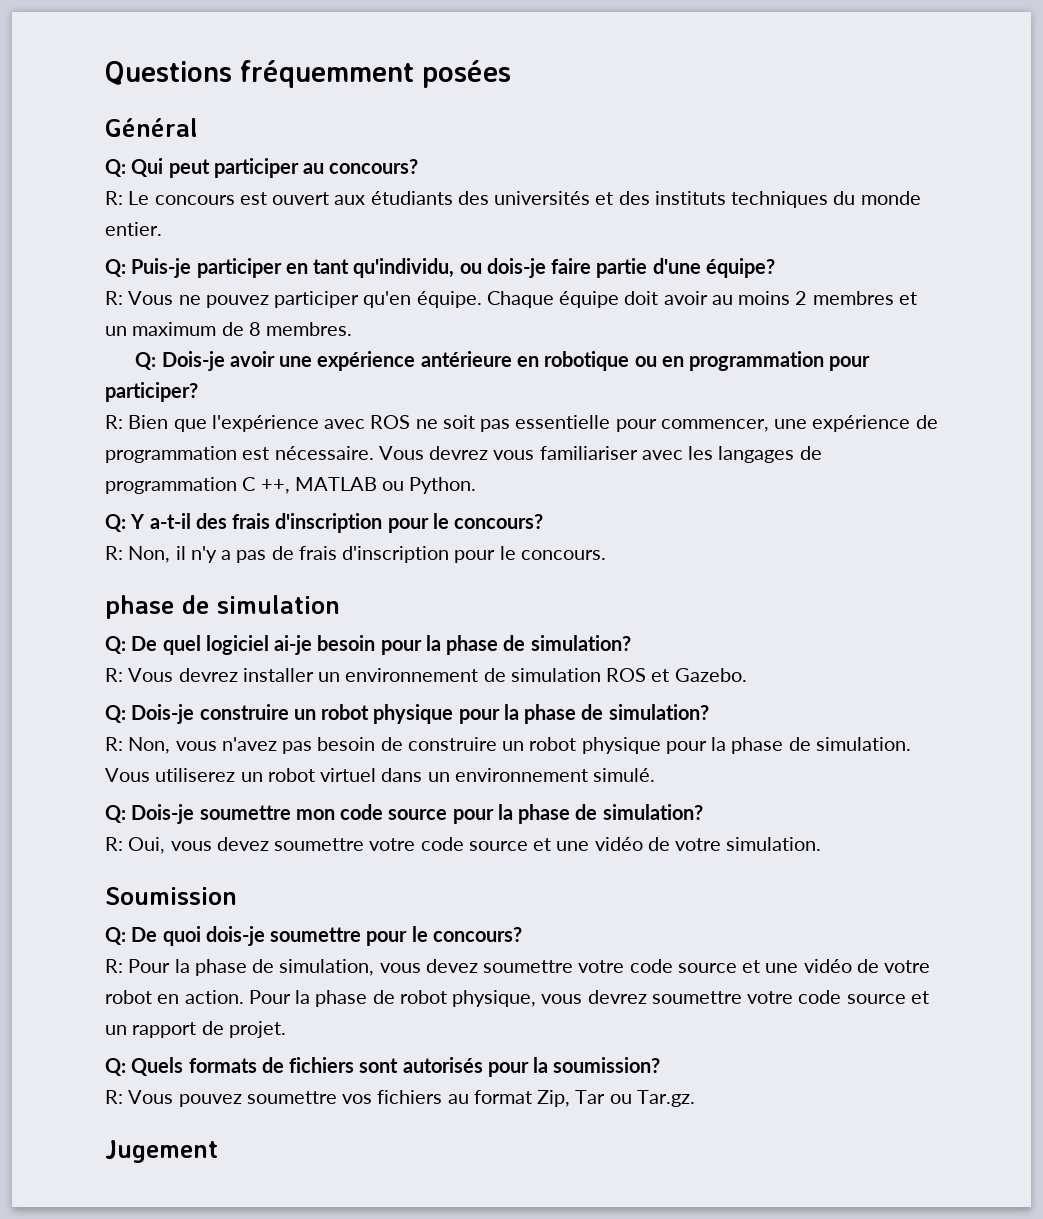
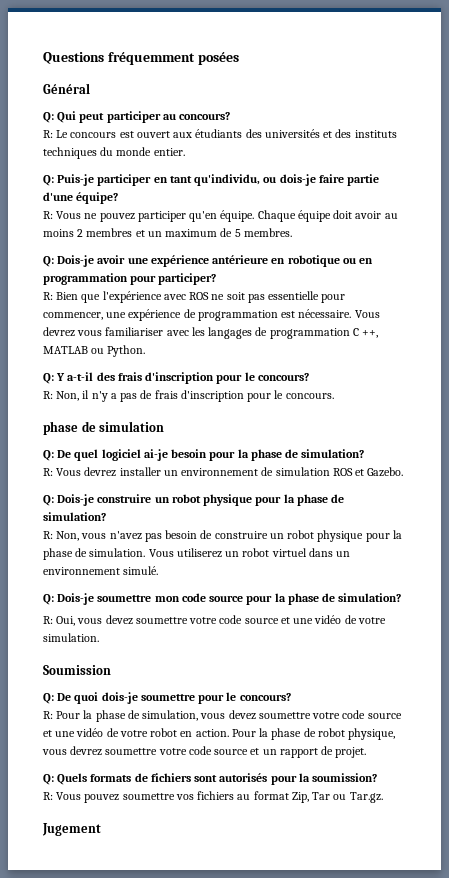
- Chaque équipe doit avoir au moins 2 membres et un maximum de 8 membres.
+ Chaque équipe doit avoir au moins 2 membres et un maximum de 5 membres.

